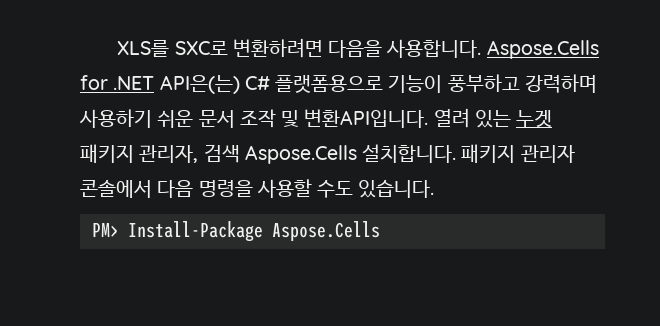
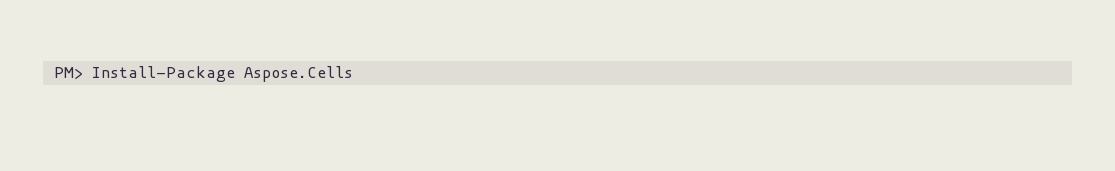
- XLS를 SXC로 변환하려면 다음을 사용합니다. Aspose.Cells for .NET API은(는) C# 플랫폼용으로 기능이 풍부하고 강력하며 사용하기 쉬운 문서 조작 및 변환API입니다. 열려 있는 누겟 패키지 관리자, 검색 Aspose.Cells 설치합니다. 패키지 관리자 콘솔에서 다음 명령을 사용할 수도 있습니다.

